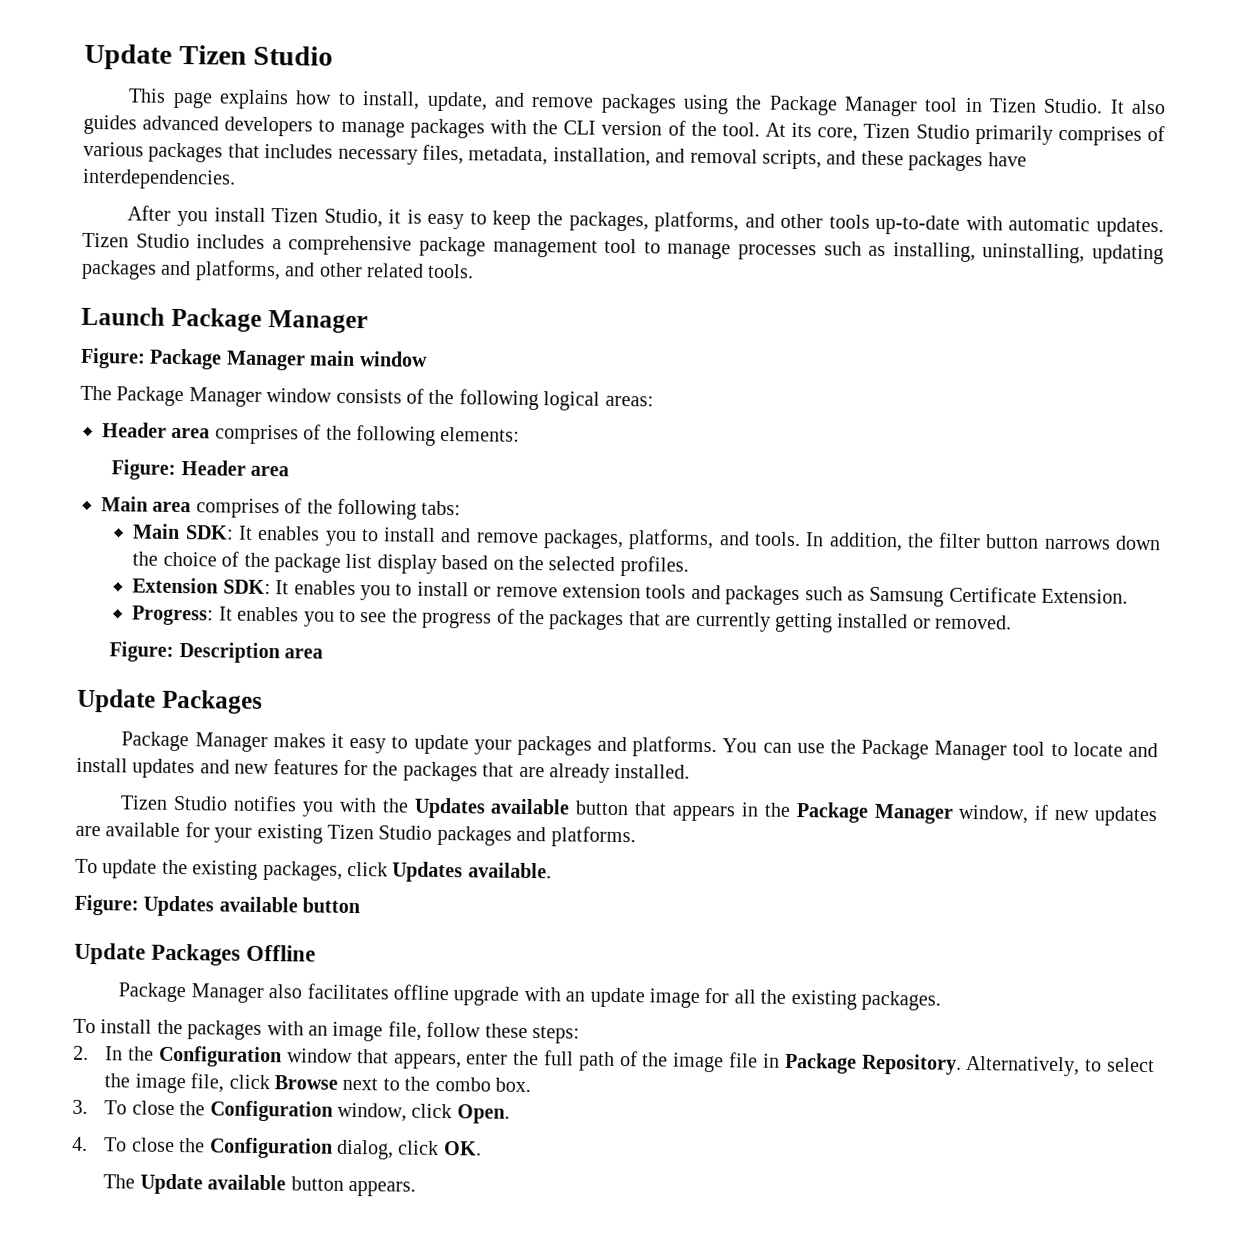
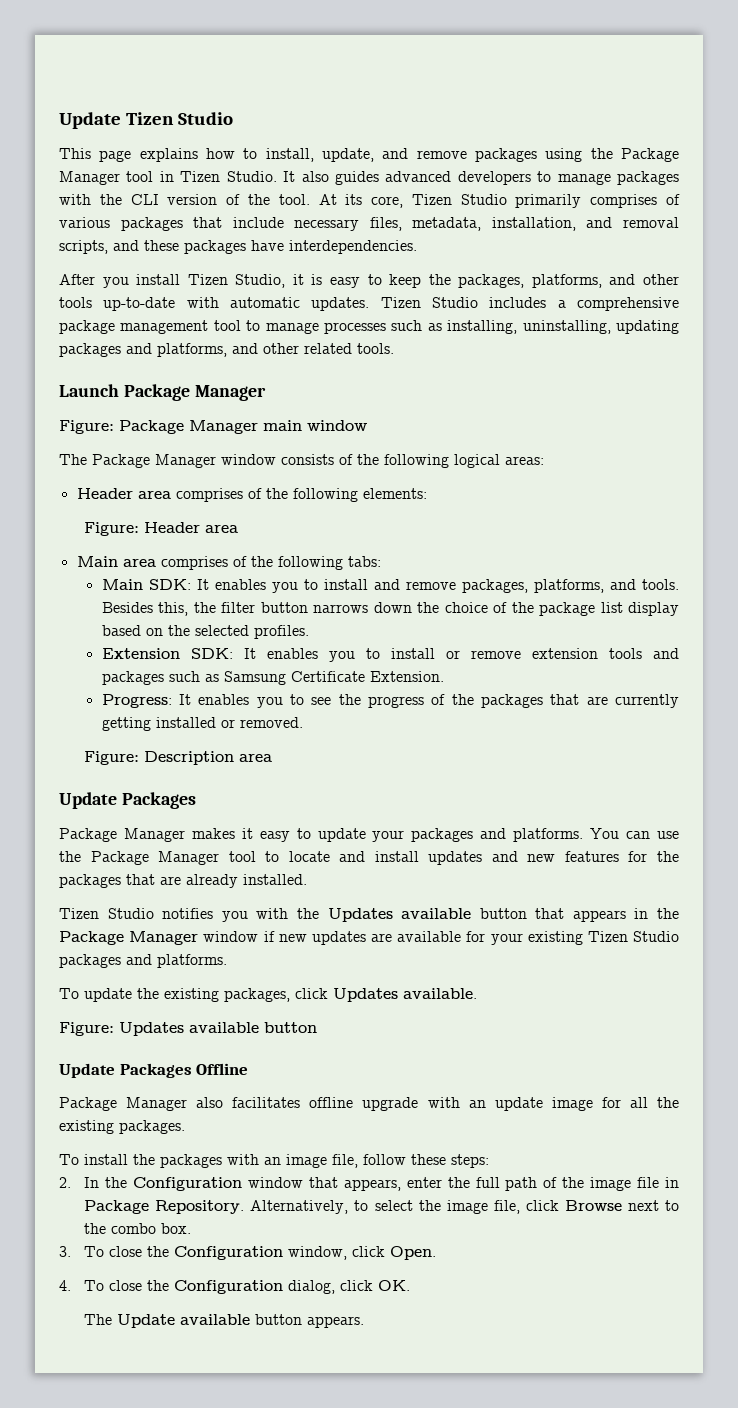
- At its core, Tizen Studio primarily comprises of various packages that includes necessary files, metadata, installation, and removal scripts, and these packages have interdependencies.
+ At its core, Tizen Studio primarily comprises of various packages that include necessary files, metadata, installation, and removal scripts, and these packages have interdependencies.
- In addition, the filter button narrows down the choice of the package list display based on the selected profiles.
+ Besides this, the filter button narrows down the choice of the package list display based on the selected profiles.
- Tizen Studio notifies you with the Updates available button that appears in the Package Manager window, if new updates are available for your existing Tizen Studio packages and platforms.
+ Tizen Studio notifies you with the Updates available button that appears in the Package Manager window if new updates are available for your existing Tizen Studio packages and platforms.

